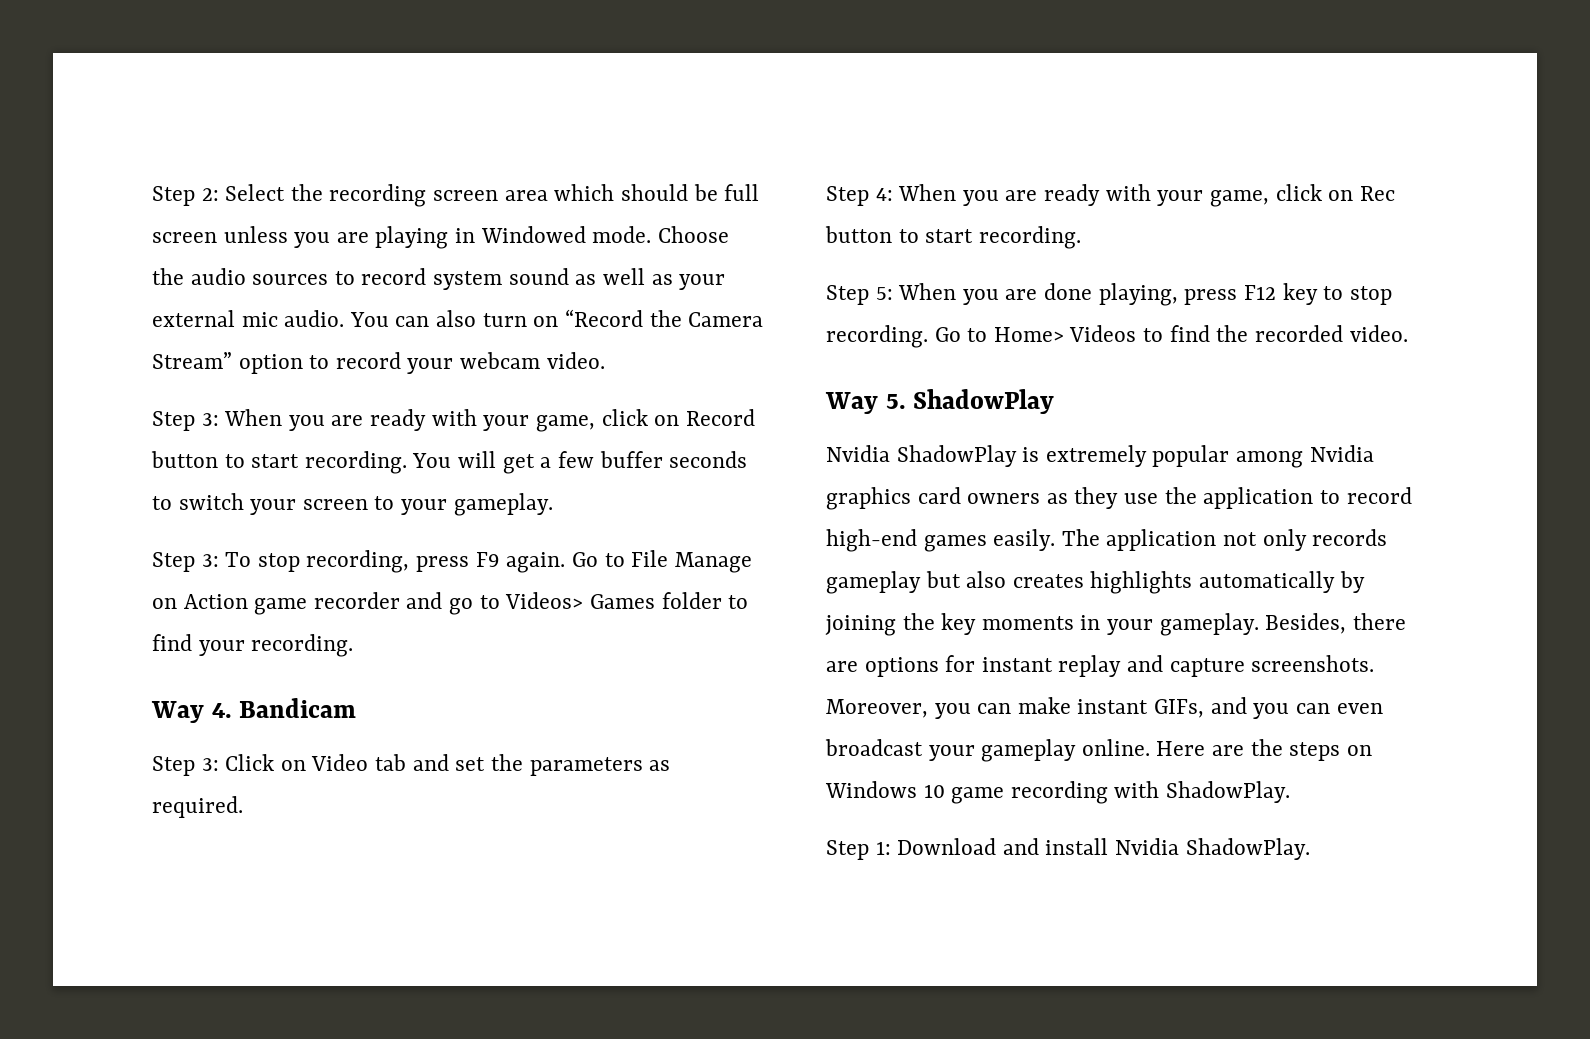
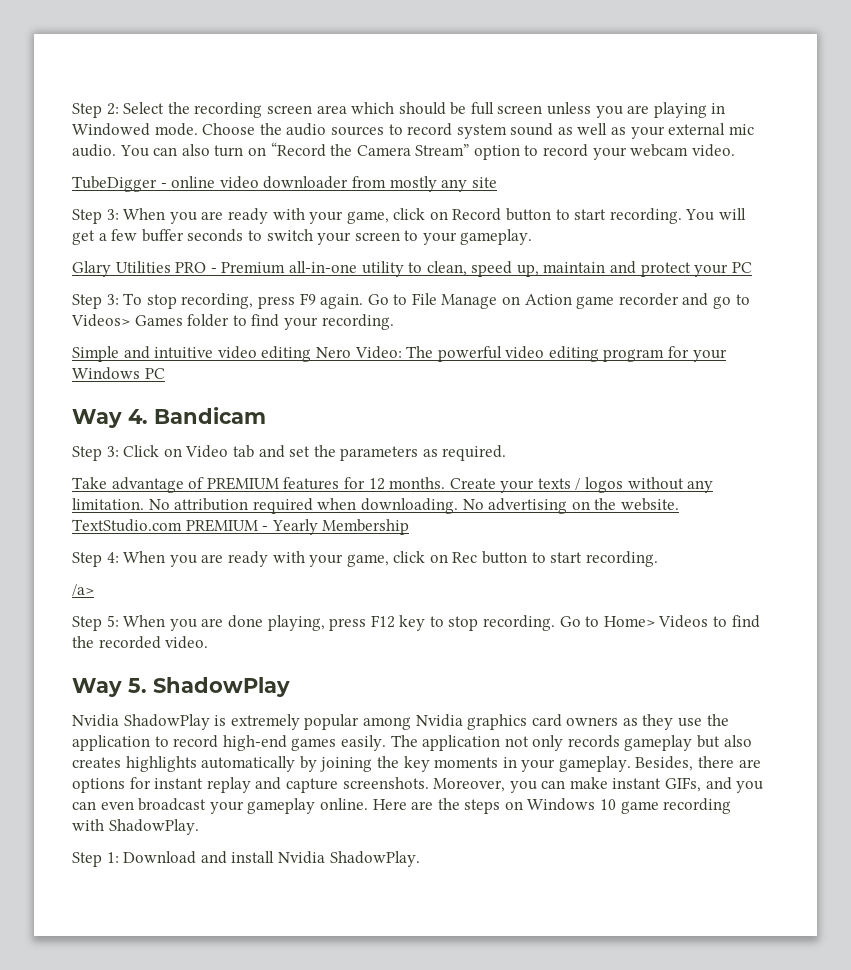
+ TubeDigger - online video downloader from mostly any site
+ Glary Utilities PRO - Premium all-in-one utility to clean, speed up, maintain and protect your PC
+ Simple and intuitive video editing Nero Video: The powerful video editing program for your Windows PC
+ Take advantage of PREMIUM features for 12 months. Create your texts / logos without any limitation. No attribution required when downloading. No advertising on the website. TextStudio.com PREMIUM - Yearly Membership
+ /a>

